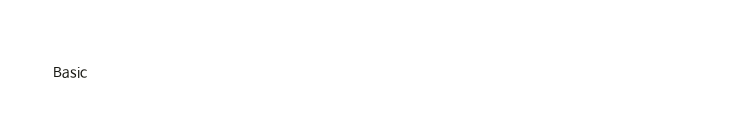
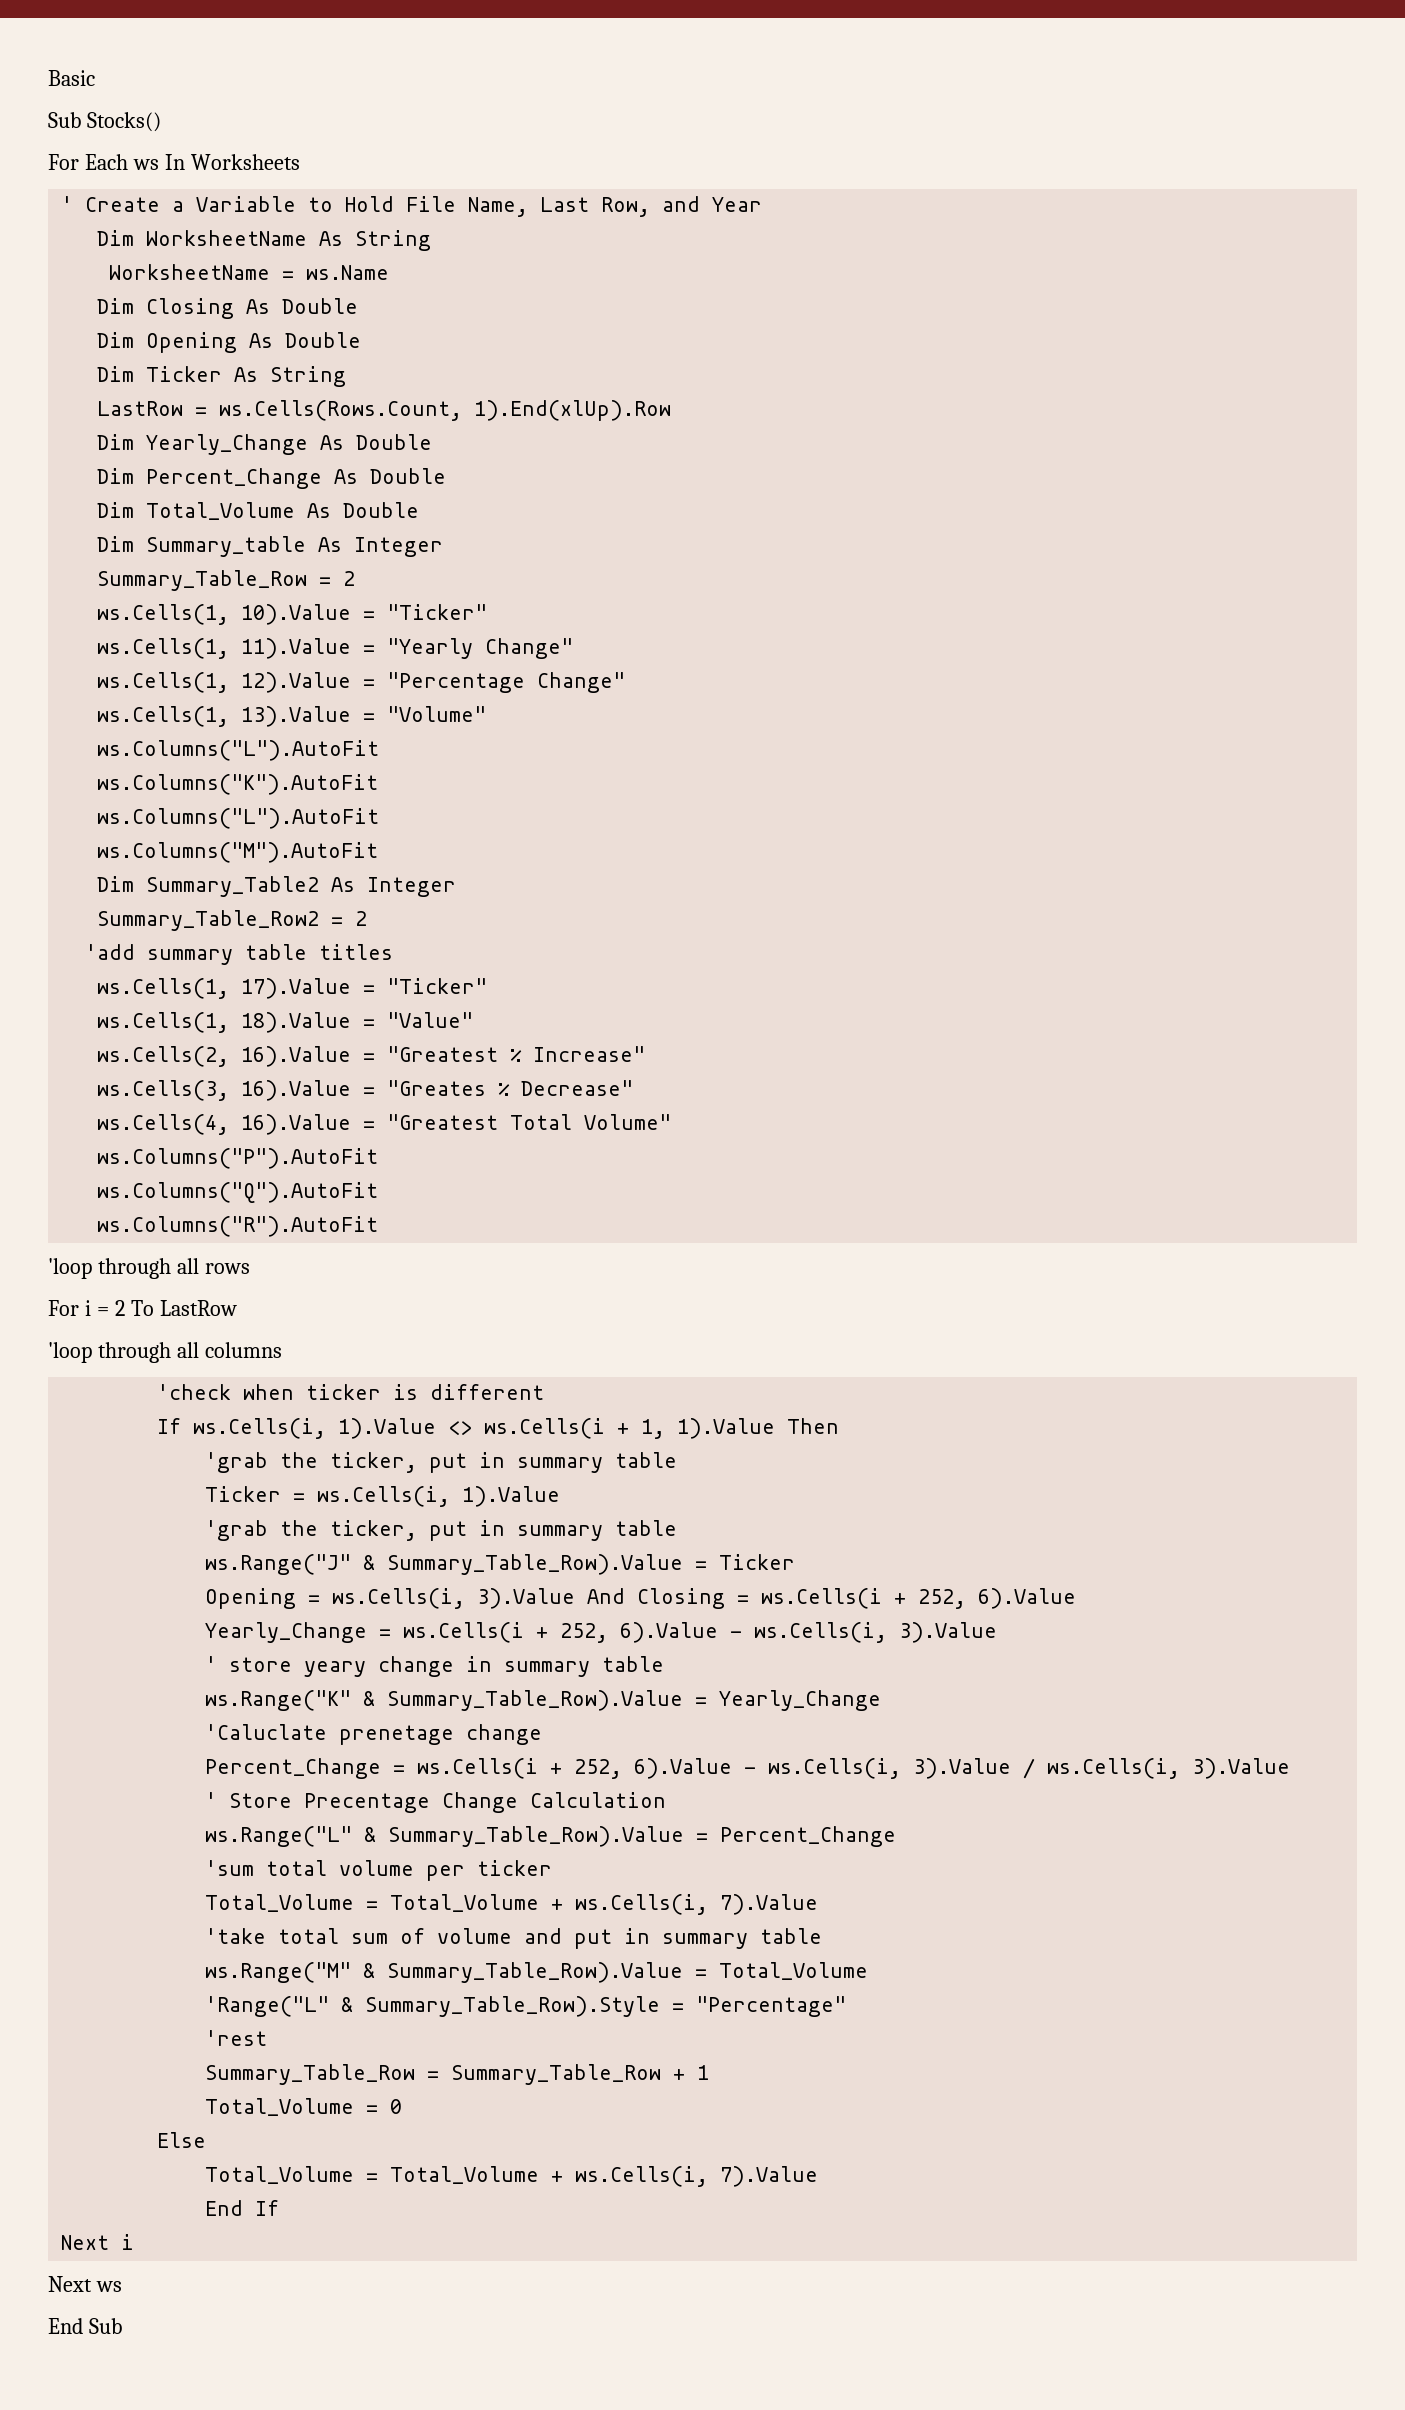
+ Sub Stocks()
+ For Each ws In Worksheets
+ ' Create a Variable to Hold File Name, Last Row, and Year
+ Dim WorksheetName As String
+ WorksheetName = ws.Name
+ Dim Closing As Double
+ Dim Opening As Double
+ Dim Ticker As String
+ LastRow = ws.Cells(Rows.Count, 1).End(xlUp).Row
+ Dim Yearly_Change As Double
+ Dim Percent_Change As Double
+ Dim Total_Volume As Double
+ Dim Summary_table As Integer
+ Summary_Table_Row = 2
+ ws.Cells(1, 10).Value = "Ticker"
+ ws.Cells(1, 11).Value = "Yearly Change"
+ ws.Cells(1, 12).Value = "Percentage Change"
+ ws.Cells(1, 13).Value = "Volume"
+ ws.Columns("L").AutoFit
+ ws.Columns("K").AutoFit
+ ws.Columns("L").AutoFit
+ ws.Columns("M").AutoFit
+ Dim Summary_Table2 As Integer
+ Summary_Table_Row2 = 2
+ 'add summary table titles
+ ws.Cells(1, 17).Value = "Ticker"
+ ws.Cells(1, 18).Value = "Value"
+ ws.Cells(2, 16).Value = "Greatest % Increase"
+ ws.Cells(3, 16).Value = "Greates % Decrease"
+ ws.Cells(4, 16).Value = "Greatest Total Volume"
+ ws.Columns("P").AutoFit
+ ws.Columns("Q").AutoFit
+ ws.Columns("R").AutoFit
+ 'loop through all rows
+ For i = 2 To LastRow
+ 'loop through all columns
+ 'check when ticker is different
+ If ws.Cells(i, 1).Value <> ws.Cells(i + 1, 1).Value Then
+ 'grab the ticker, put in summary table
+ Ticker = ws.Cells(i, 1).Value
+ 'grab the ticker, put in summary table
+ ws.Range("J" & Summary_Table_Row).Value = Ticker
+ Opening = ws.Cells(i, 3).Value And Closing = ws.Cells(i + 252, 6).Value
+ Yearly_Change = ws.Cells(i + 252, 6).Value - ws.Cells(i, 3).Value
+ ' store yeary change in summary table
+ ws.Range("K" & Summary_Table_Row).Value = Yearly_Change
+ 'Caluclate prenetage change
+ Percent_Change = ws.Cells(i + 252, 6).Value - ws.Cells(i, 3).Value / ws.Cells(i, 3).Value
+ ' Store Precentage Change Calculation
+ ws.Range("L" & Summary_Table_Row).Value = Percent_Change
+ 'sum total volume per ticker
+ Total_Volume = Total_Volume + ws.Cells(i, 7).Value
+ 'take total sum of volume and put in summary table
+ ws.Range("M" & Summary_Table_Row).Value = Total_Volume
+ 'Range("L" & Summary_Table_Row).Style = "Percentage"
+ 'rest
+ Summary_Table_Row = Summary_Table_Row + 1
+ Total_Volume = 0
+ Else
+ Total_Volume = Total_Volume + ws.Cells(i, 7).Value
+ End If
+ Next i
+ Next ws
+ End Sub

